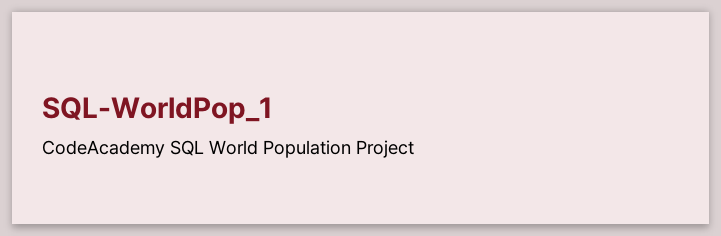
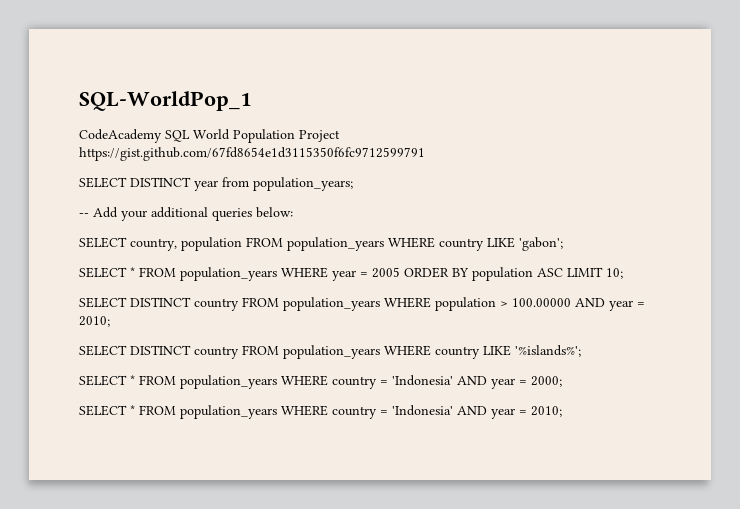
- CodeAcademy SQL World Population Project
+ CodeAcademy SQL World Population Project https://gist.github.com/67fd8654e1d3115350f6fc9712599791
+ SELECT DISTINCT year from population_years;
+ -- Add your additional queries below:
+ SELECT country, population FROM population_years WHERE country LIKE 'gabon';
+ SELECT * FROM population_years WHERE year = 2005 ORDER BY population ASC LIMIT 10;
+ SELECT DISTINCT country FROM population_years WHERE population > 100.00000 AND year = 2010;
+ SELECT DISTINCT country FROM population_years WHERE country LIKE '%islands%';
+ SELECT * FROM population_years WHERE country = 'Indonesia' AND year = 2000;
+ SELECT * FROM population_years WHERE country = 'Indonesia' AND year = 2010;

